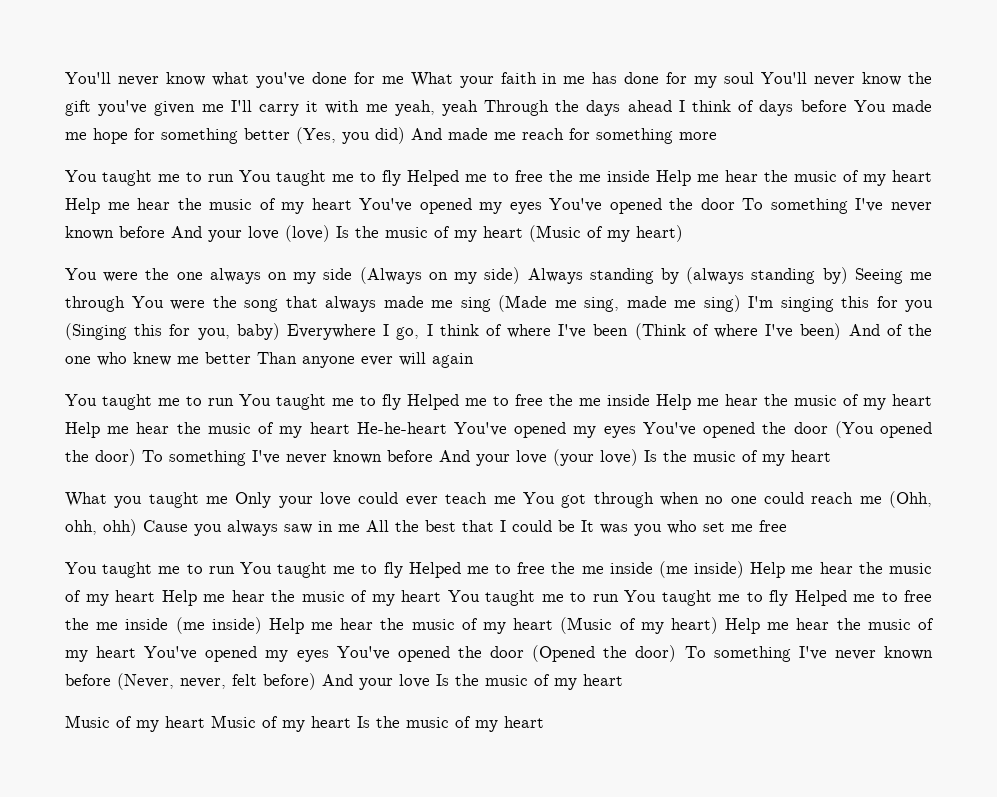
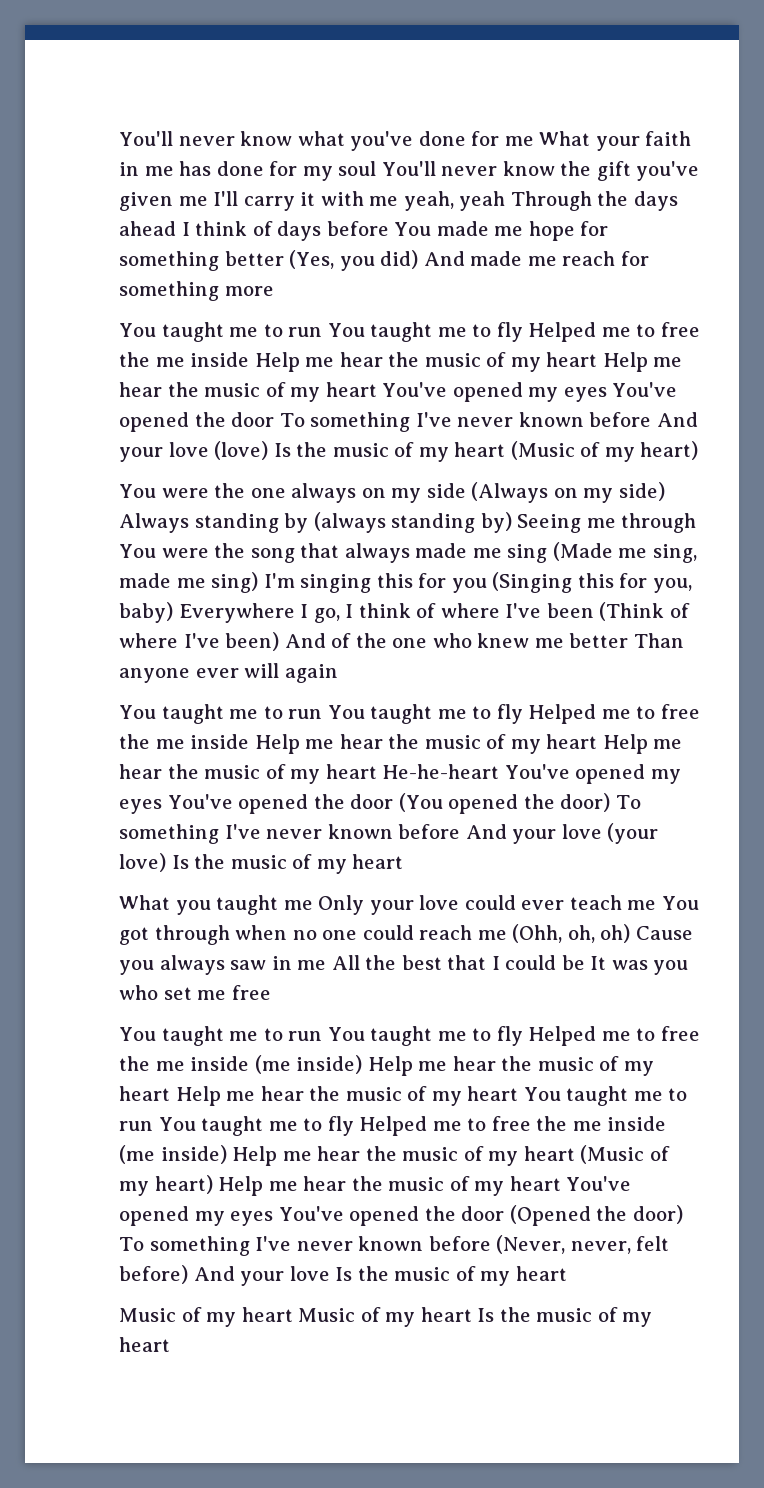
- What you taught me Only your love could ever teach me You got through when no one could reach me (Ohh, ohh, ohh) Cause you always saw in me All the best that I could be It was you who set me free
+ What you taught me Only your love could ever teach me You got through when no one could reach me (Ohh, oh, oh) Cause you always saw in me All the best that I could be It was you who set me free

